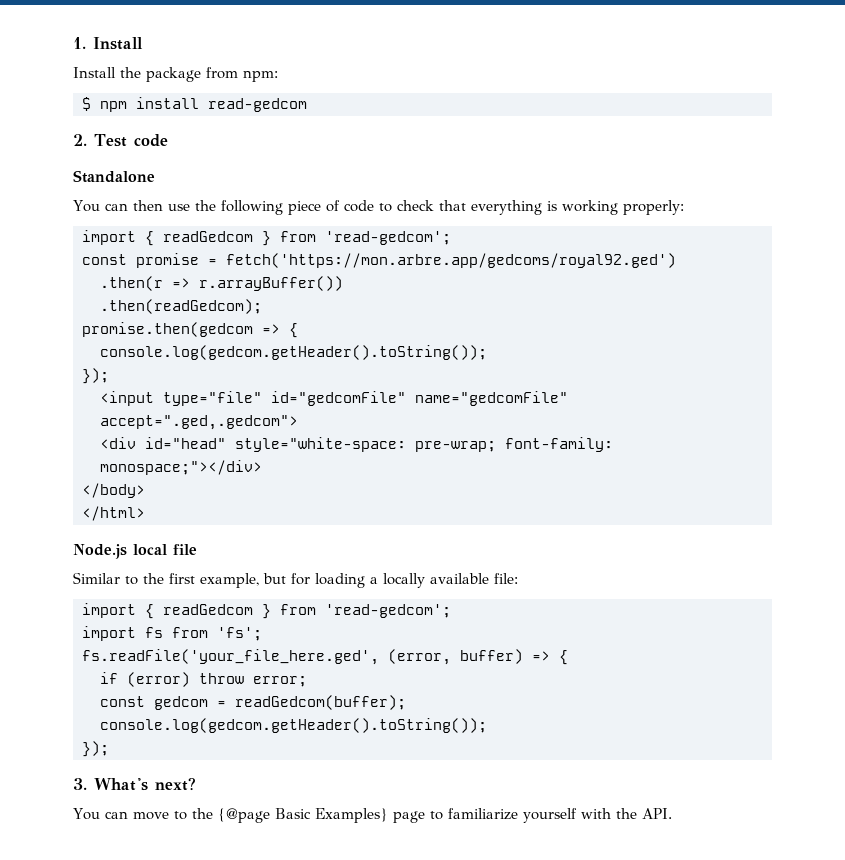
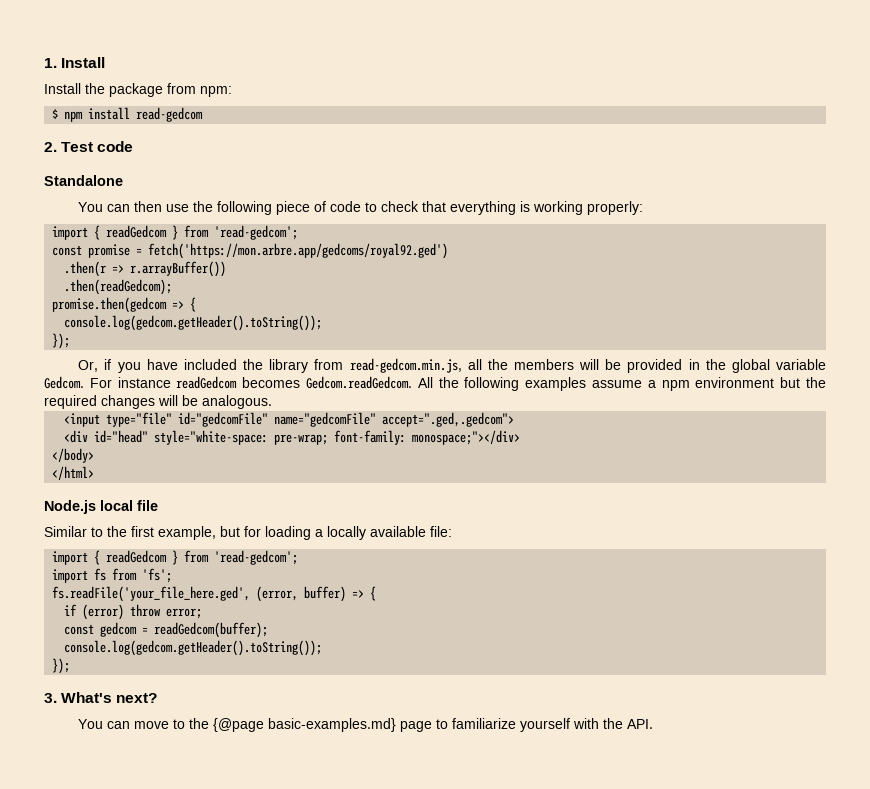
+ Or, if you have included the library from read-gedcom.min.js, all the members will be provided in the global variable Gedcom. For instance readGedcom becomes Gedcom.readGedcom. All the following examples assume a npm environment but the required changes will be analogous.
- You can move to the {@page Basic Examples} page to familiarize yourself with the API.
+ You can move to the {@page basic-examples.md} page to familiarize yourself with the API.

